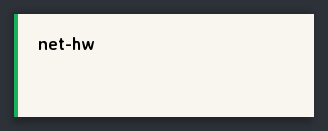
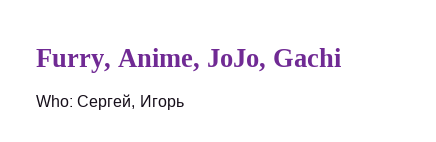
- net-hw
+ Furry, Anime, JoJo, Gachi
+ Who: Сергей, Игорь

